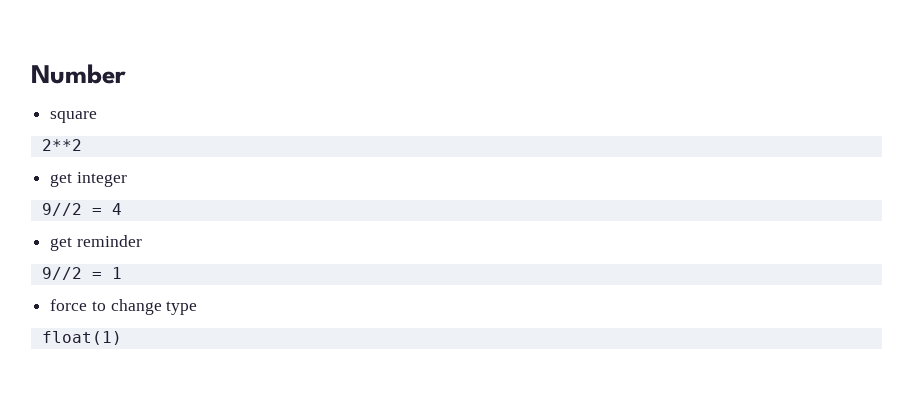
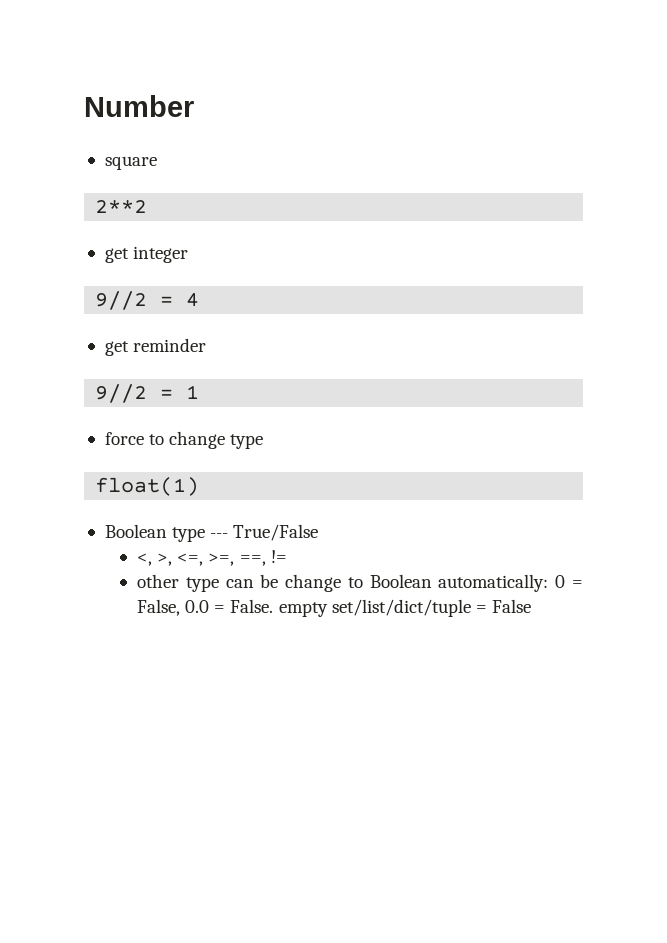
+ Boolean type --- True/False
+ <, >, <=, >=, ==, !=
+ other type can be change to Boolean automatically: 0 = False, 0.0 = False. empty set/list/dict/tuple = False

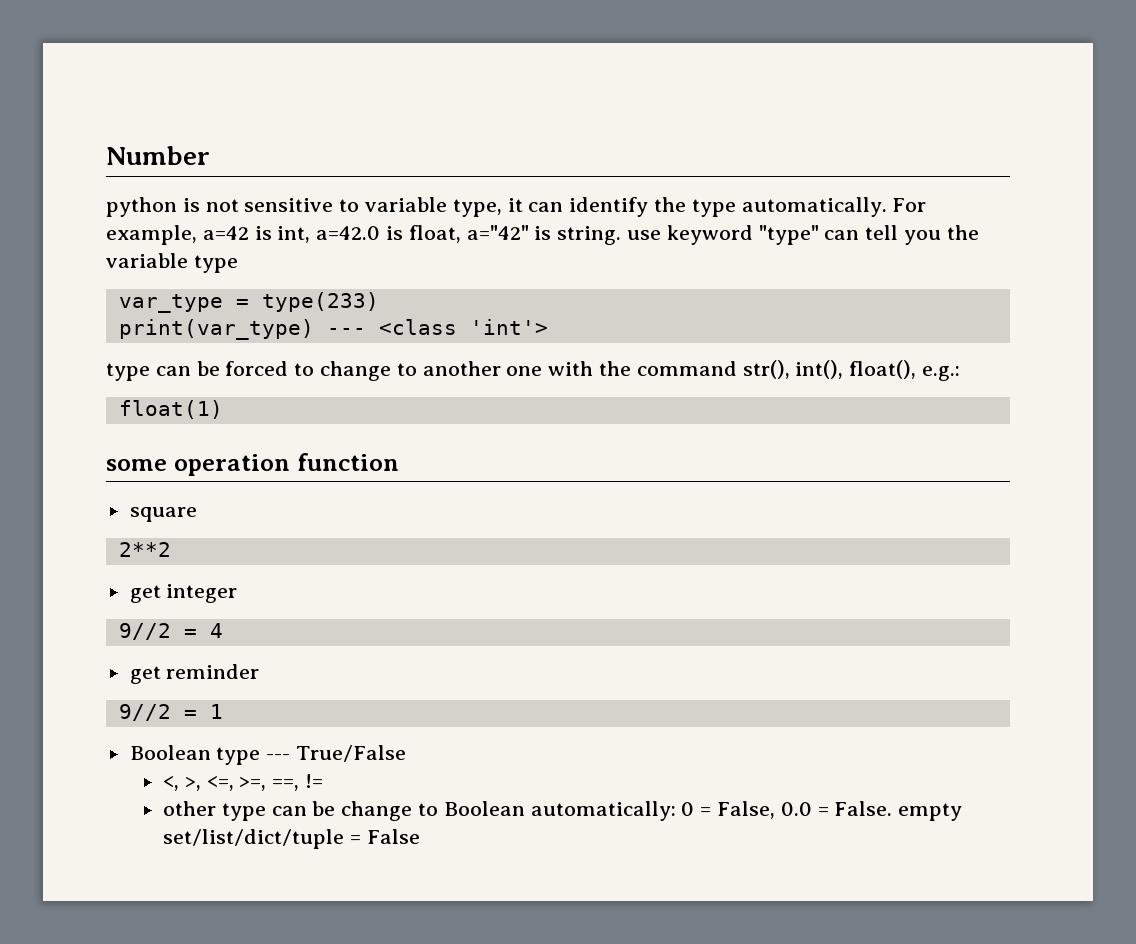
+ python is not sensitive to variable type, it can identify the type automatically. For example, a=42 is int, a=42.0 is float, a="42" is string. use keyword "type" can tell you the variable type
+ var_type = type(233)
+ print(var_type) --- <class 'int'>
+ type can be forced to change to another one with the command str(), int(), float(), e.g.:
+ float(1)
+ some operation function
- force to change type
- float(1)

